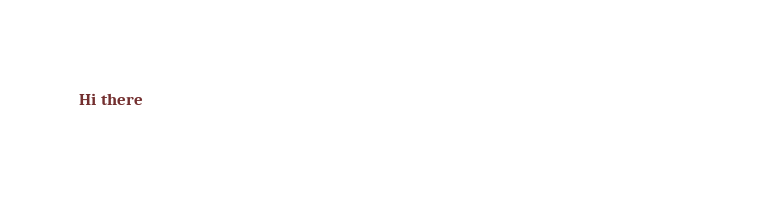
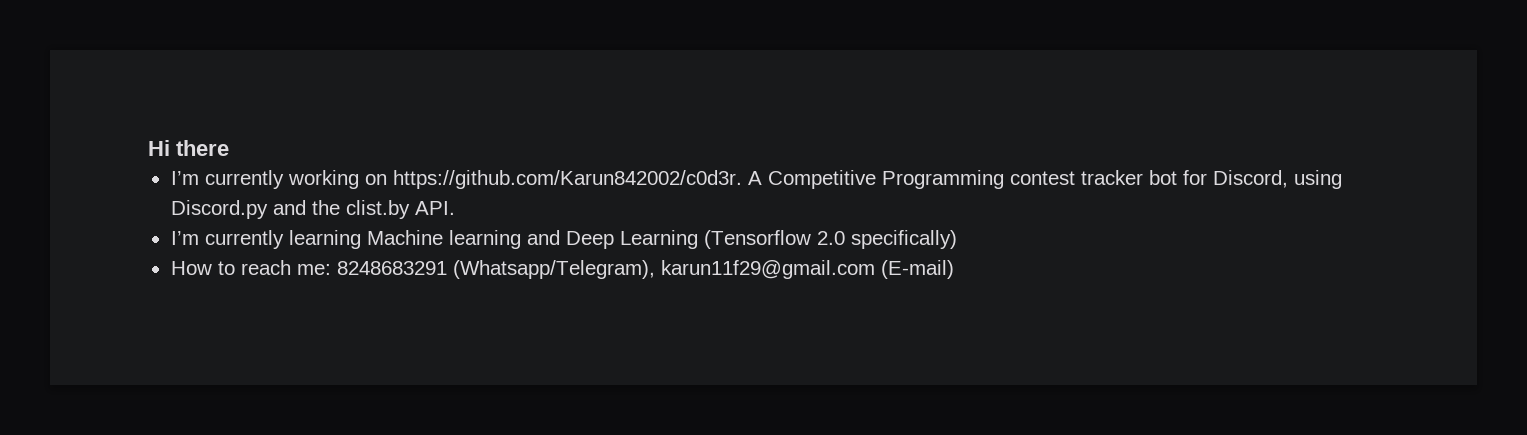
+ I’m currently working on https://github.com/Karun842002/c0d3r. A Competitive Programming contest tracker bot for Discord, using Discord.py and the clist.by API.
+ I’m currently learning Machine learning and Deep Learning (Tensorflow 2.0 specifically)
+ How to reach me: 8248683291 (Whatsapp/Telegram), karun11f29@gmail.com (E-mail)

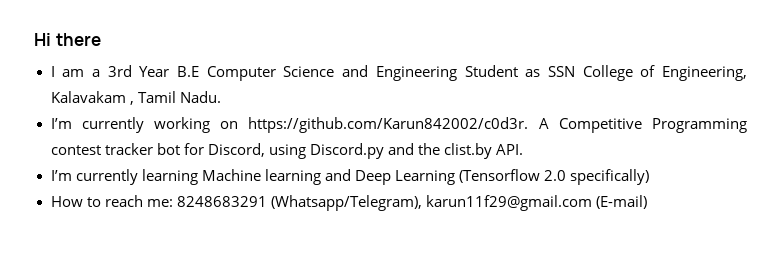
+ I am a 3rd Year B.E Computer Science and Engineering Student as SSN College of Engineering, Kalavakam , Tamil Nadu.

